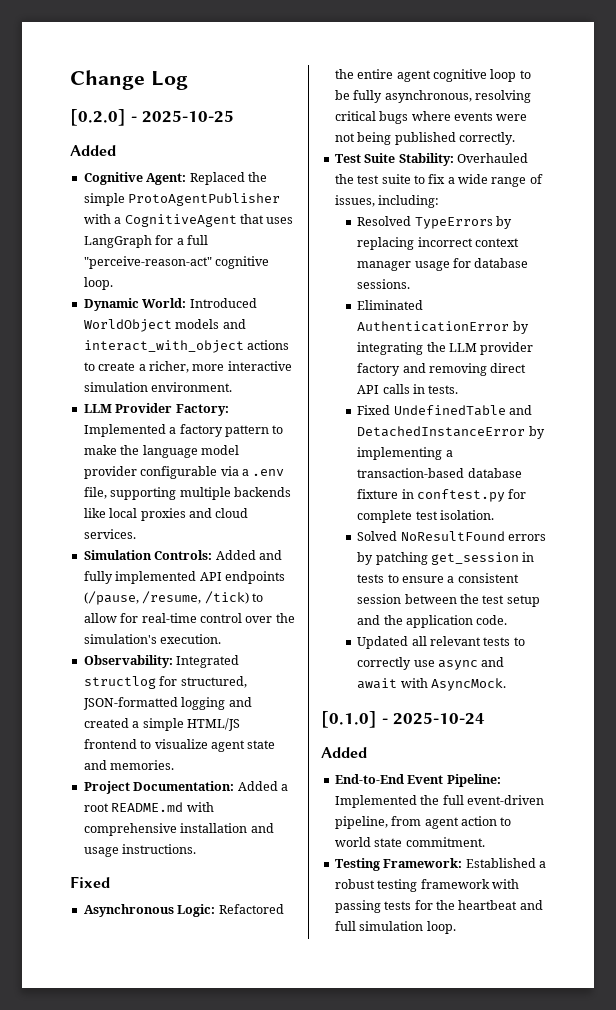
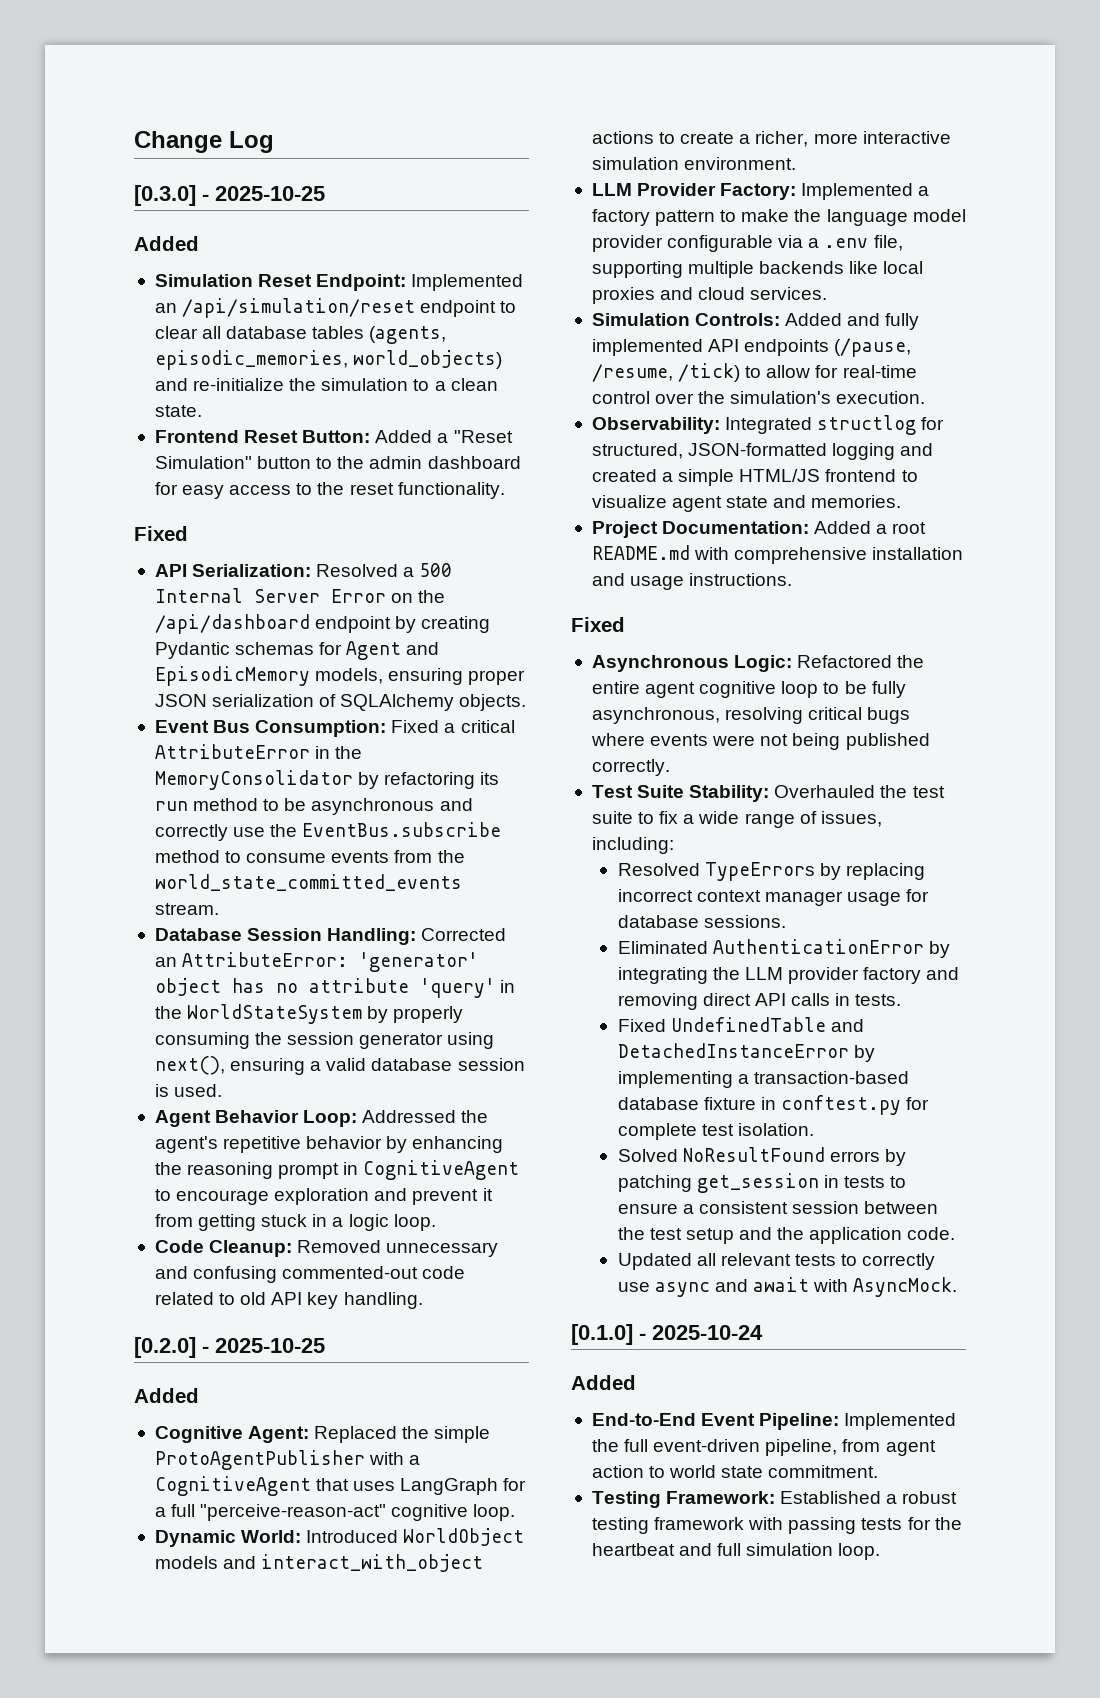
+ [0.3.0] - 2025-10-25
+ Added
+ Simulation Reset Endpoint: Implemented an /api/simulation/reset endpoint to clear all database tables (agents, episodic_memories, world_objects) and re-initialize the simulation to a clean state.
+ Frontend Reset Button: Added a "Reset Simulation" button to the admin dashboard for easy access to the reset functionality.
+ Fixed
+ API Serialization: Resolved a 500 Internal Server Error on the /api/dashboard endpoint by creating Pydantic schemas for Agent and EpisodicMemory models, ensuring proper JSON serialization of SQLAlchemy objects.
+ Event Bus Consumption: Fixed a critical AttributeError in the MemoryConsolidator by refactoring its run method to be asynchronous and correctly use the EventBus.subscribe method to consume events from the world_state_committed_events stream.
+ Database Session Handling: Corrected an AttributeError: 'generator' object has no attribute 'query' in the WorldStateSystem by properly consuming the session generator using next(), ensuring a valid database session is used.
+ Agent Behavior Loop: Addressed the agent's repetitive behavior by enhancing the reasoning prompt in CognitiveAgent to encourage exploration and prevent it from getting stuck in a logic loop.
+ Code Cleanup: Removed unnecessary and confusing commented-out code related to old API key handling.

